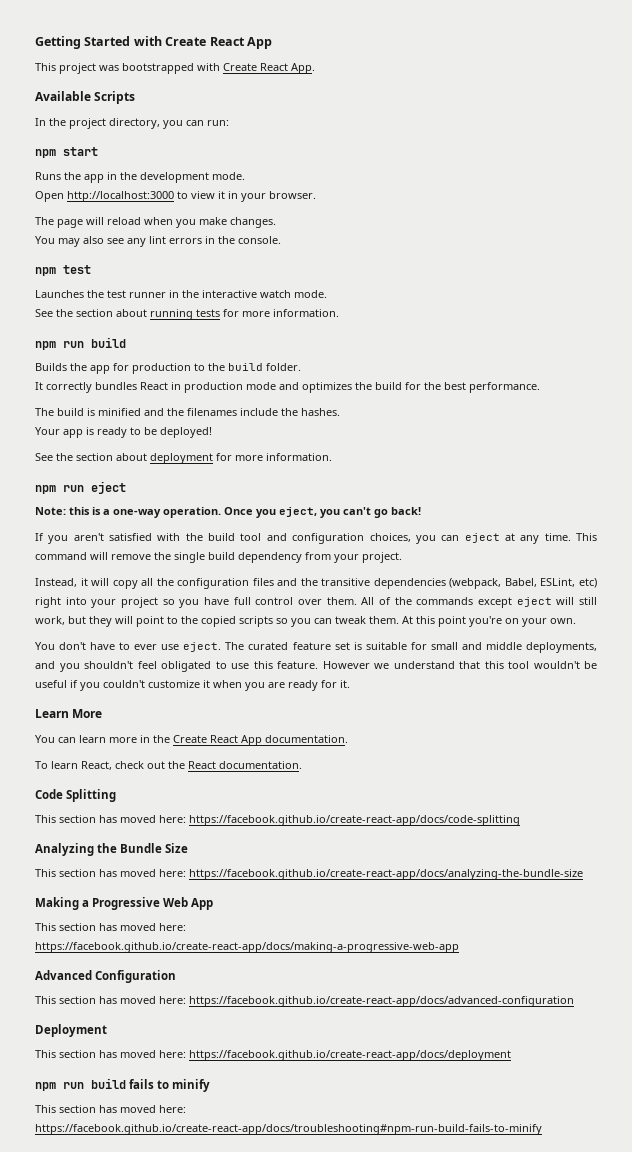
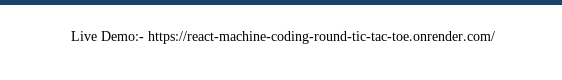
- Getting Started with Create React App
- This project was bootstrapped with Create React App.
- Available Scripts
- In the project directory, you can run:
- npm start
- Runs the app in the development mode.
- Open http://localhost:3000 to view it in your browser.
- The page will reload when you make changes.
- You may also see any lint errors in the console.
- npm test
- Launches the test runner in the interactive watch mode.
- See the section about running tests for more information.
- npm run build
- Builds the app for production to the build folder.
- It correctly bundles React in production mode and optimizes the build for the best performance.
- The build is minified and the filenames include the hashes.
- Your app is ready to be deployed!
- See the section about deployment for more information.
- npm run eject
- Note: this is a one-way operation. Once you eject, you can't go back!
- If you aren't satisfied with the build tool and configuration choices, you can eject at any time. This command will remove the single build dependency from your project.
- Instead, it will copy all the configuration files and the transitive dependencies (webpack, Babel, ESLint, etc) right into your project so you have full control over them. All of the commands except eject will still work, but they will point to the copied scripts so you can tweak them. At this point you're on your own.
- You don't have to ever use eject. The curated feature set is suitable for small and middle deployments, and you shouldn't feel obligated to use this feature. However we understand that this tool wouldn't be useful if you couldn't customize it when you are ready for it.
- Learn More
- You can learn more in the Create React App documentation.
- To learn React, check out the React documentation.
- Code Splitting
- This section has moved here: https://facebook.github.io/create-react-app/docs/code-splitting
- Analyzing the Bundle Size
- This section has moved here: https://facebook.github.io/create-react-app/docs/analyzing-the-bundle-size
- Making a Progressive Web App
- This section has moved here: https://facebook.github.io/create-react-app/docs/making-a-progressive-web-app
- Advanced Configuration
- This section has moved here: https://facebook.github.io/create-react-app/docs/advanced-configuration
- Deployment
- This section has moved here: https://facebook.github.io/create-react-app/docs/deployment
- npm run build fails to minify
- This section has moved here: https://facebook.github.io/create-react-app/docs/troubleshooting#npm-run-build-fails-to-minify
+ Live Demo:- https://react-machine-coding-round-tic-tac-toe.onrender.com/

